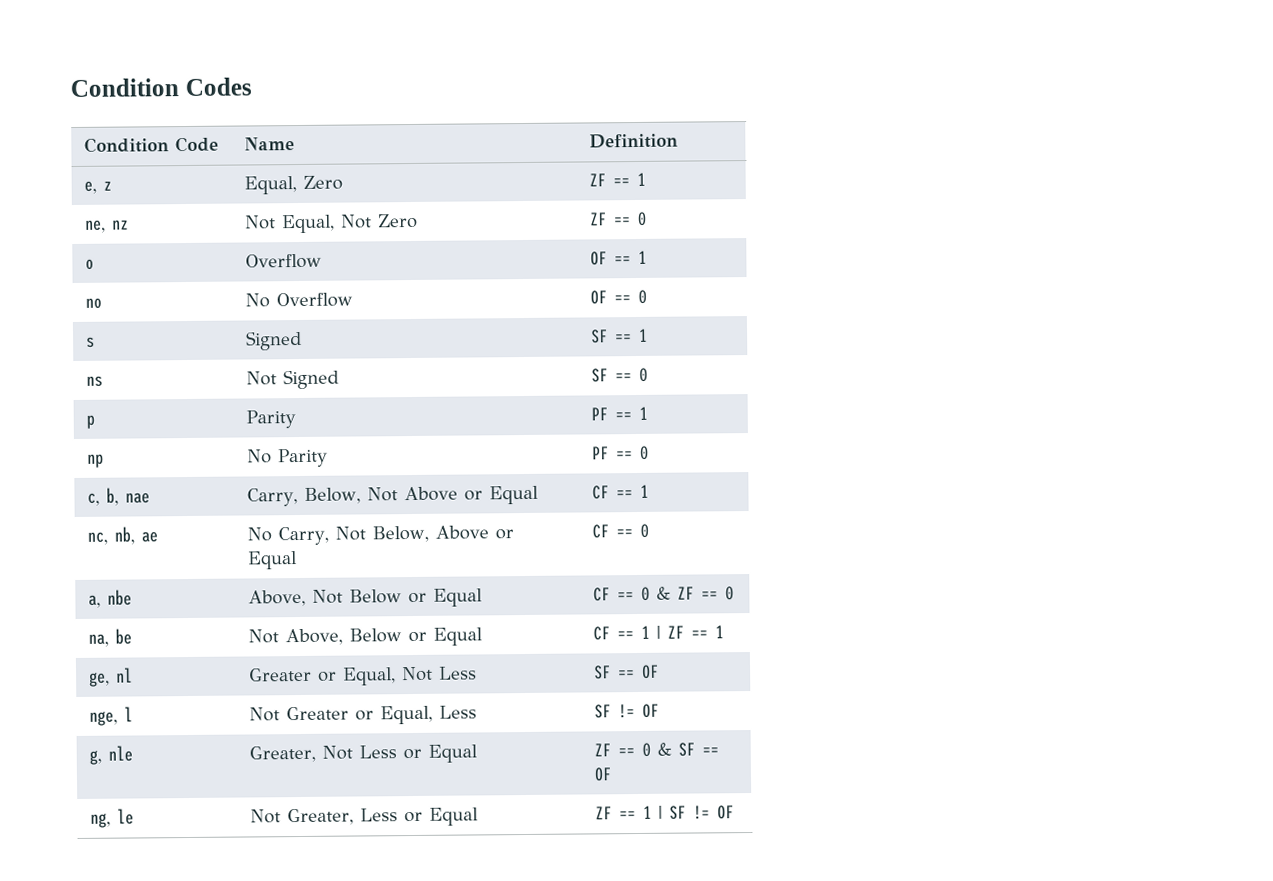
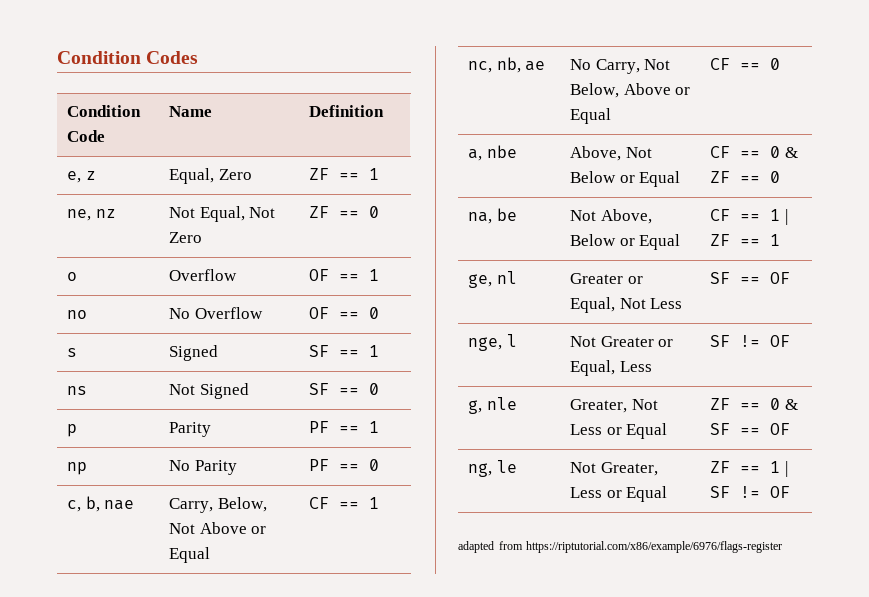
+ adapted from https://riptutorial.com/x86/example/6976/flags-register

